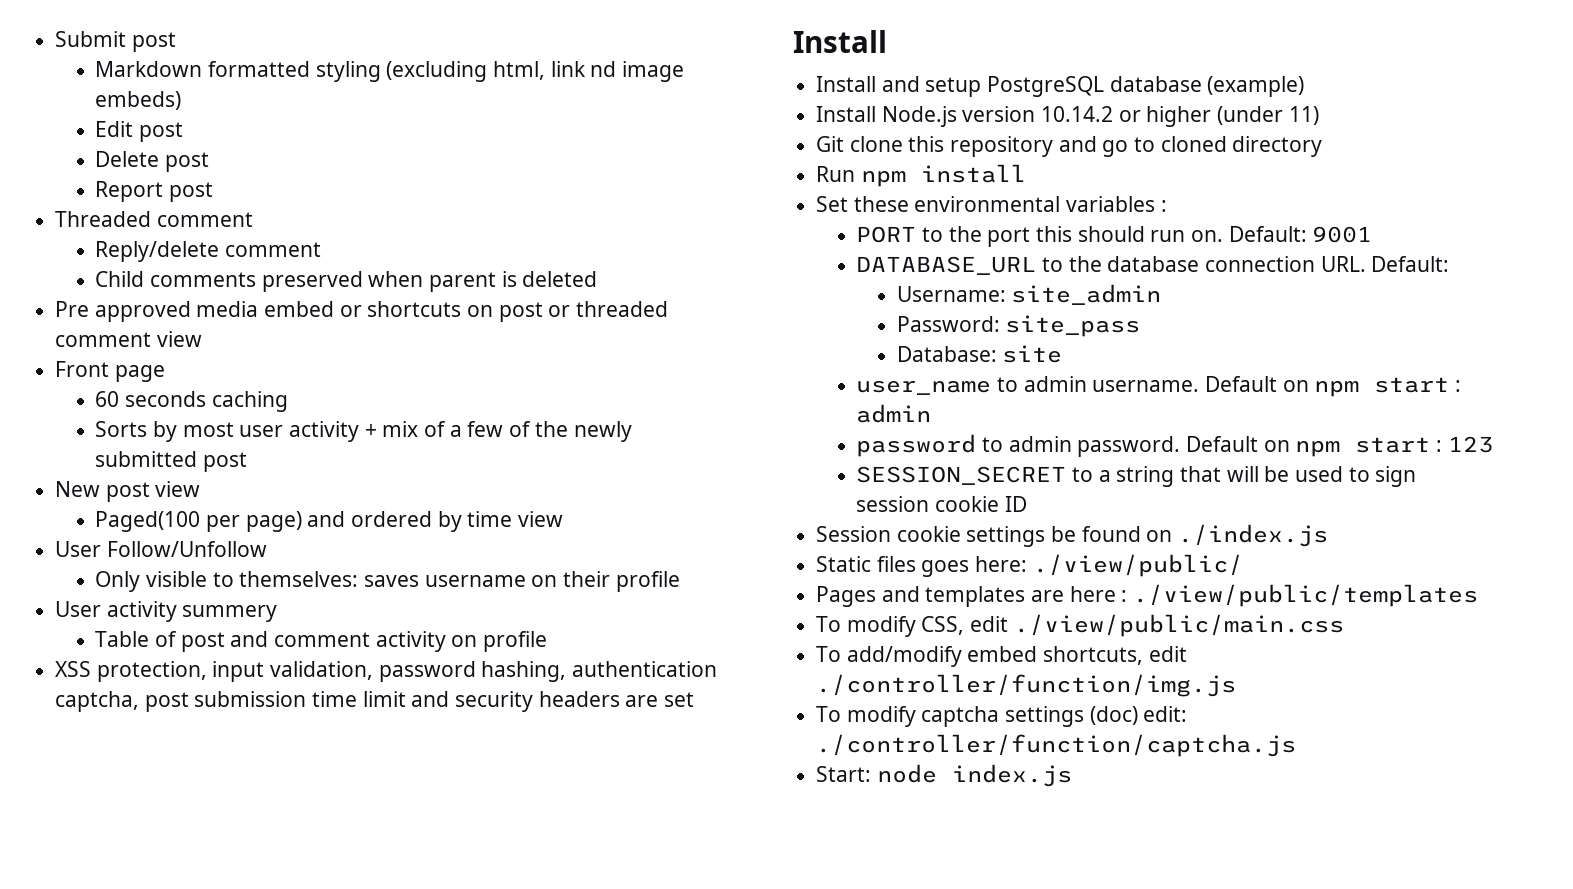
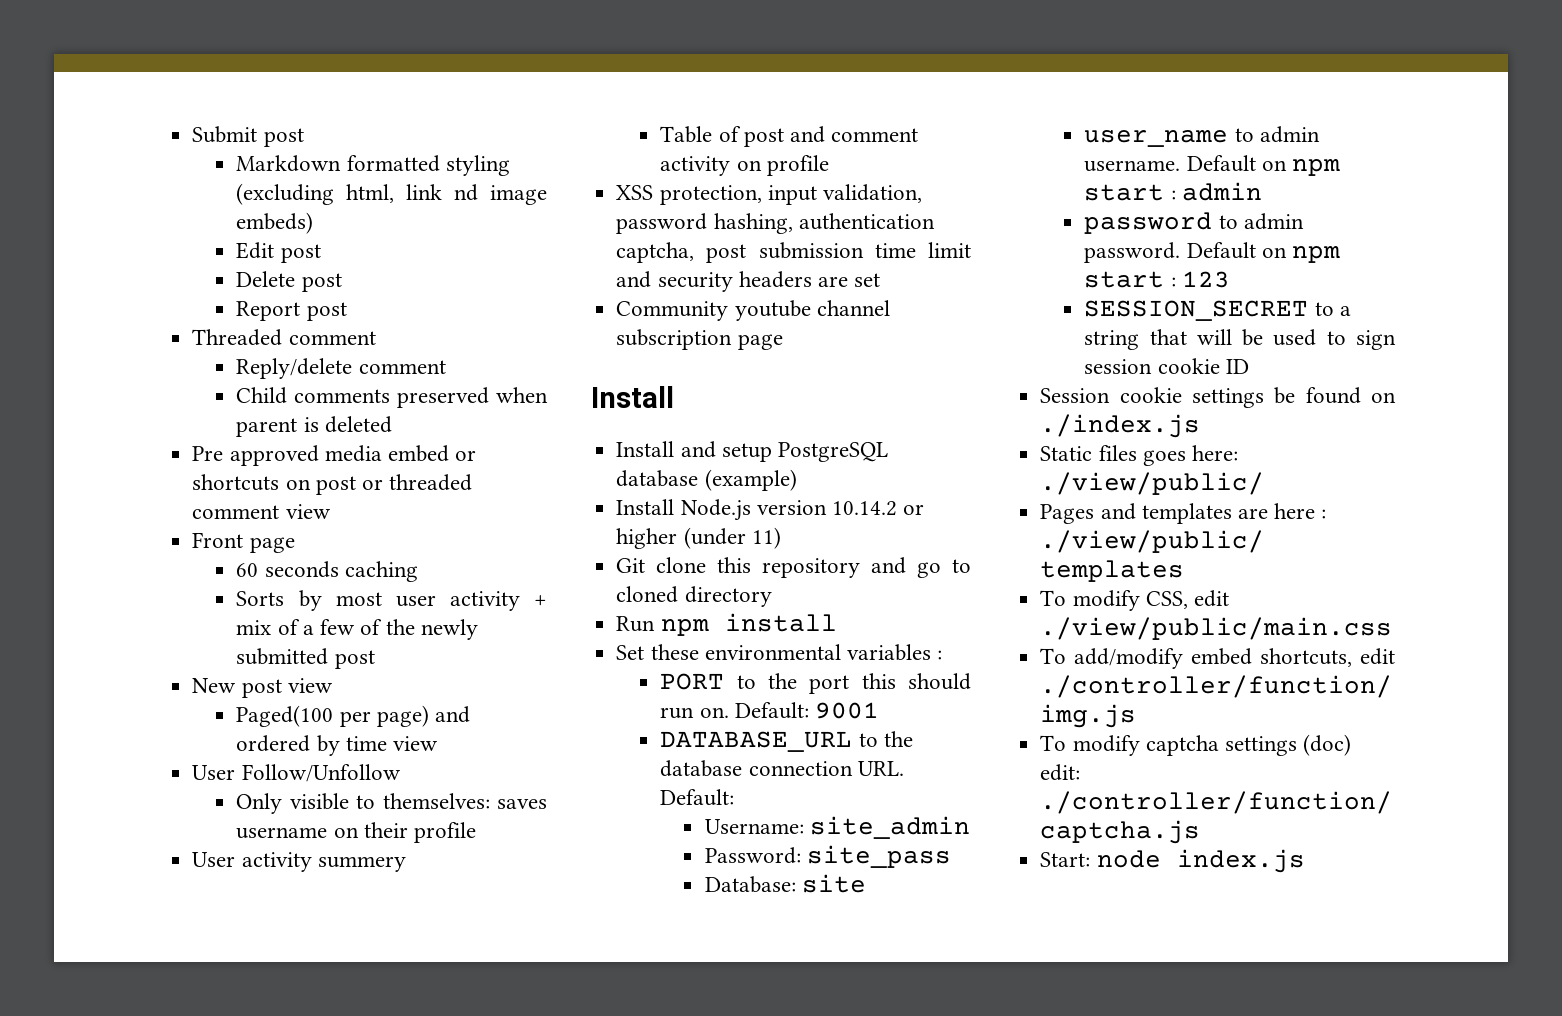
+ Community youtube channel subscription page

